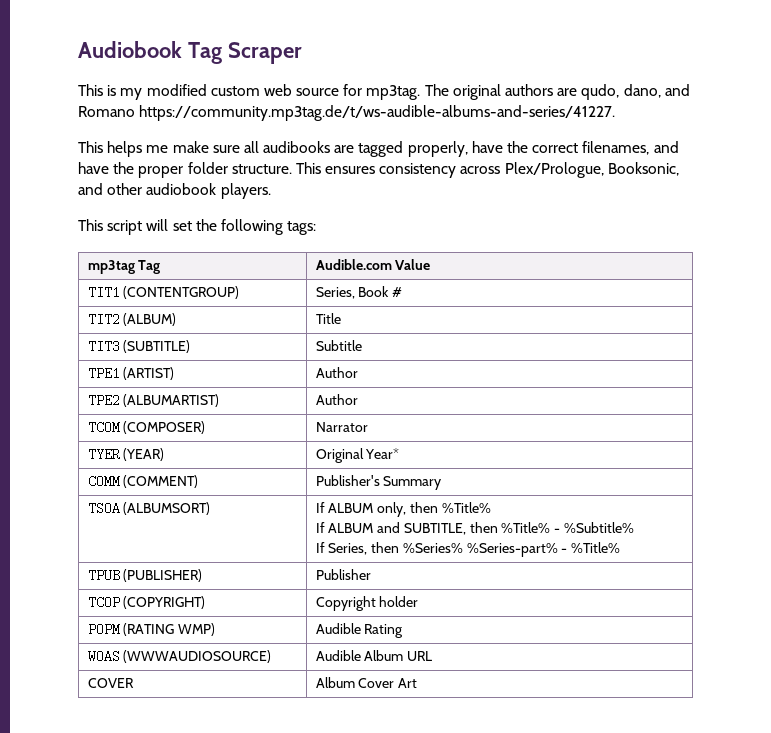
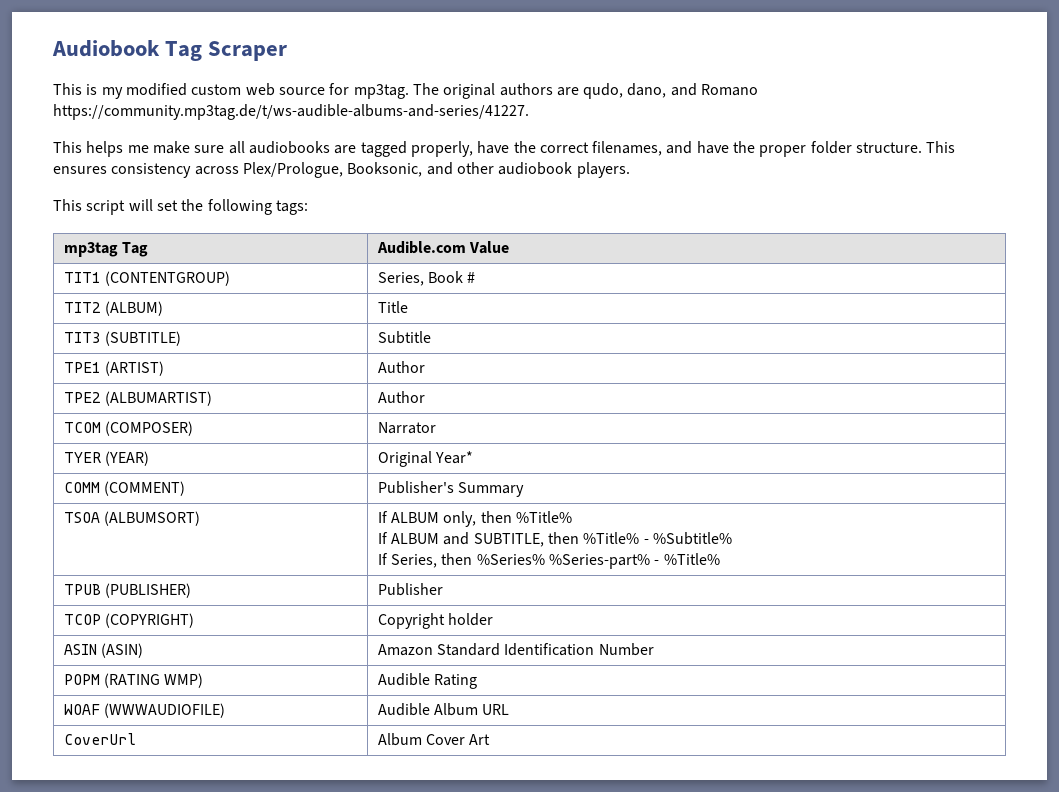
- This helps me make sure all audibooks are tagged properly, have the correct filenames, and have the proper folder structure.
+ This helps me make sure all audiobooks are tagged properly, have the correct filenames, and have the proper folder structure.
+ ASIN (ASIN) | Amazon Standard Identification Number
- WOAS (WWWAUDIOSOURCE) | Audible Album URL
+ WOAF (WWWAUDIOFILE) | Audible Album URL
- COVER | Album Cover Art
+ CoverUrl | Album Cover Art

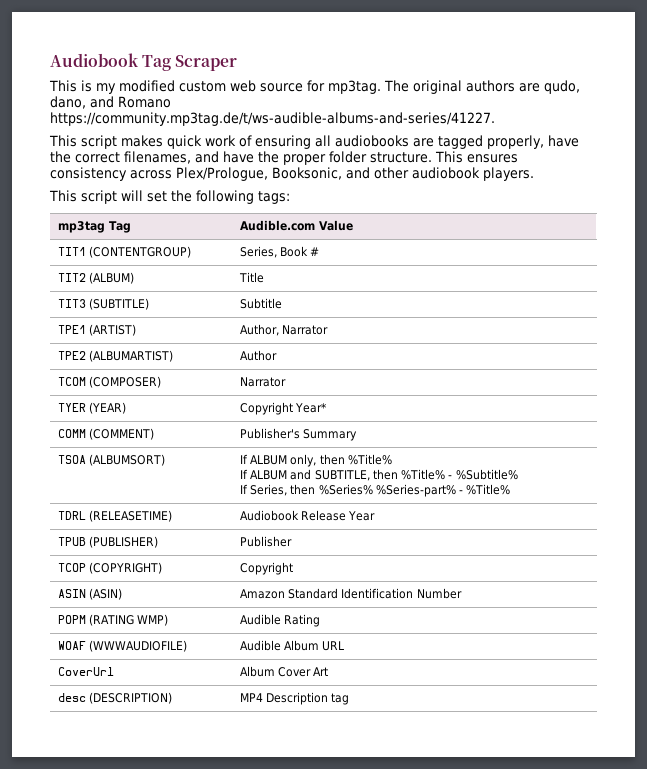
- This helps me make sure all audiobooks are tagged properly, have the correct filenames, and have the proper folder structure.
+ This script makes quick work of ensuring all audiobooks are tagged properly, have the correct filenames, and have the proper folder structure.
- TPE1 (ARTIST) | Author
+ TPE1 (ARTIST) | Author, Narrator
- TYER (YEAR) | Original Year*
+ TYER (YEAR) | Copyright Year*
+ TDRL (RELEASETIME) | Audiobook Release Year
- TCOP (COPYRIGHT) | Copyright holder
+ TCOP (COPYRIGHT) | Copyright
+ desc (DESCRIPTION) | MP4 Description tag

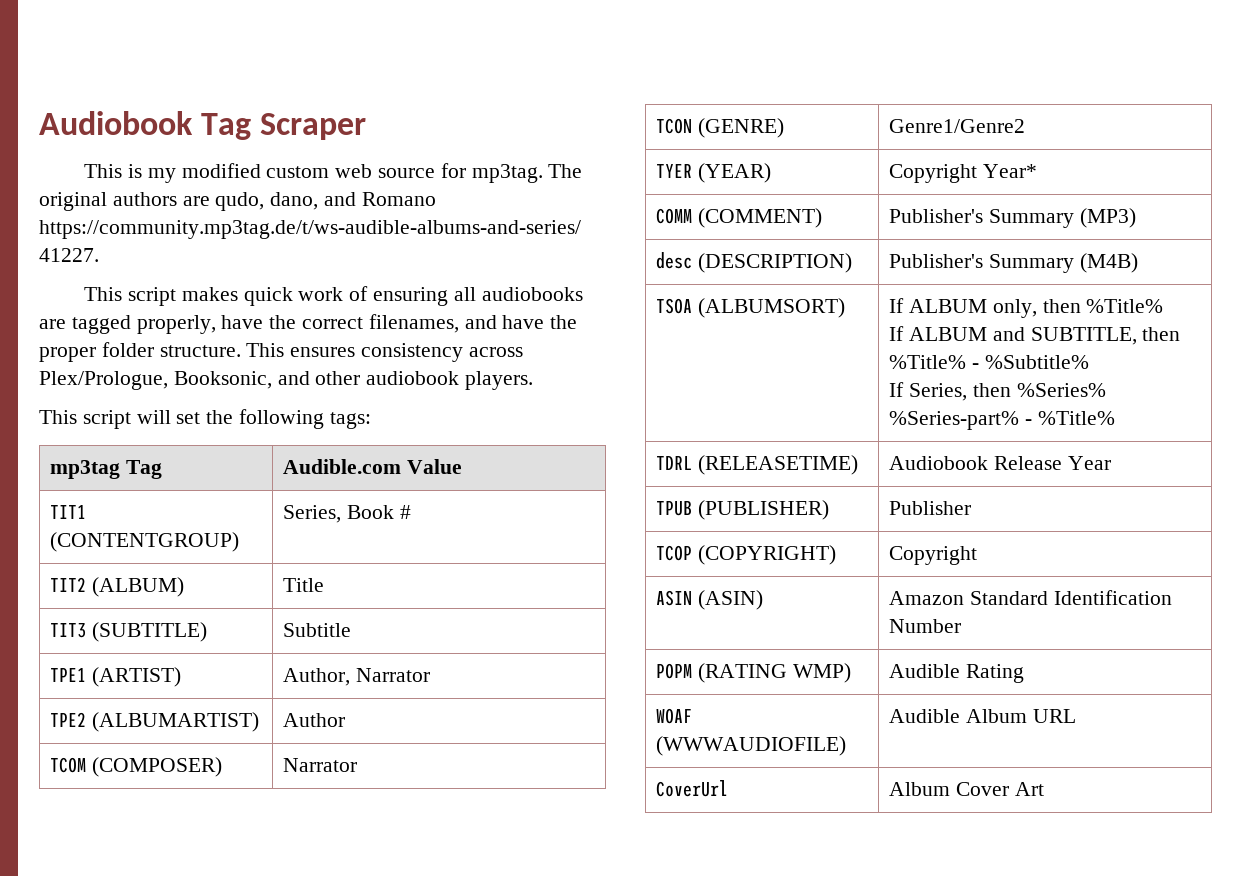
+ TCON (GENRE) | Genre1/Genre2
- COMM (COMMENT) | Publisher's Summary
+ COMM (COMMENT) | Publisher's Summary (MP3)
+ desc (DESCRIPTION) | Publisher's Summary (M4B)
- desc (DESCRIPTION) | MP4 Description tag

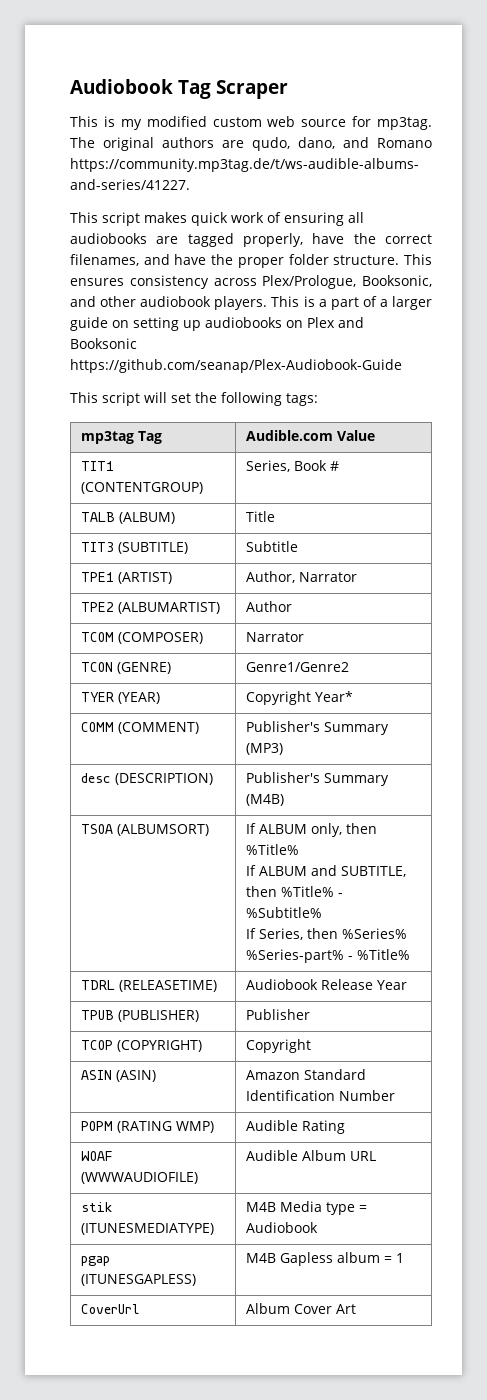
+ This is a part of a larger guide on setting up audiobooks on Plex and Booksonic https://github.com/seanap/Plex-Audiobook-Guide
- TIT2 (ALBUM) | Title
+ TALB (ALBUM) | Title
+ stik (ITUNESMEDIATYPE) | M4B Media type = Audiobook
+ pgap (ITUNESGAPLESS) | M4B Gapless album = 1

